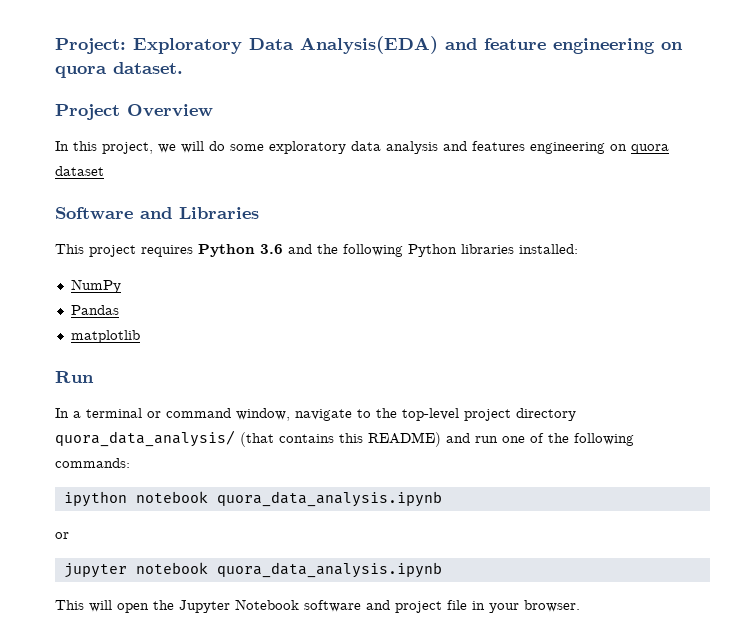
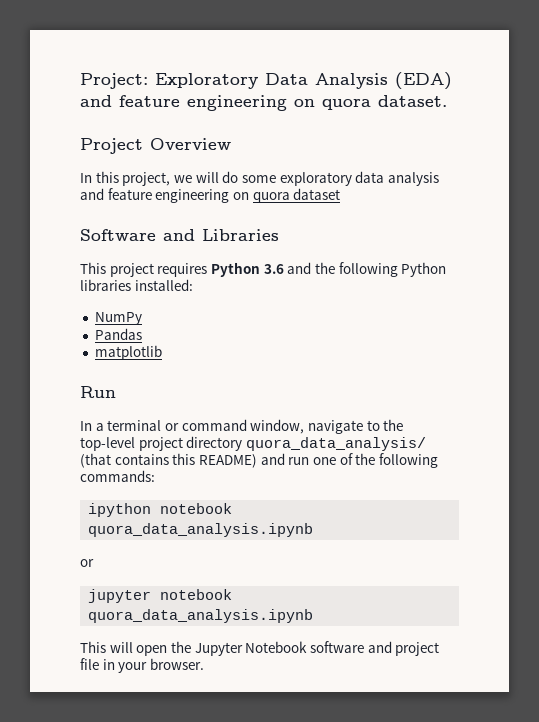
- Project: Exploratory Data Analysis(EDA) and feature engineering on quora dataset.
+ Project: Exploratory Data Analysis (EDA) and feature engineering on quora dataset.
- In this project, we will do some exploratory data analysis and features engineering on quora dataset
+ In this project, we will do some exploratory data analysis and feature engineering on quora dataset

